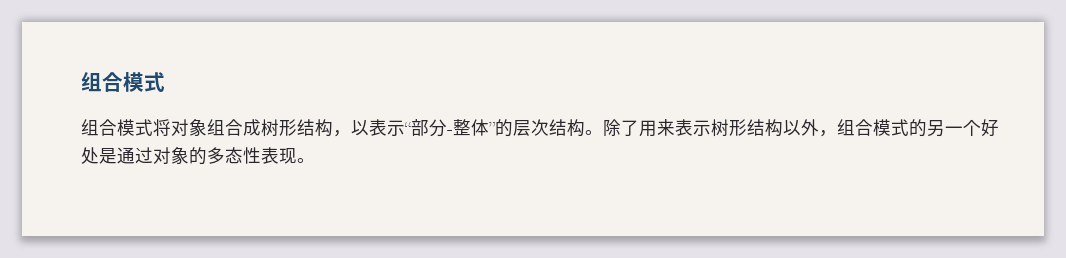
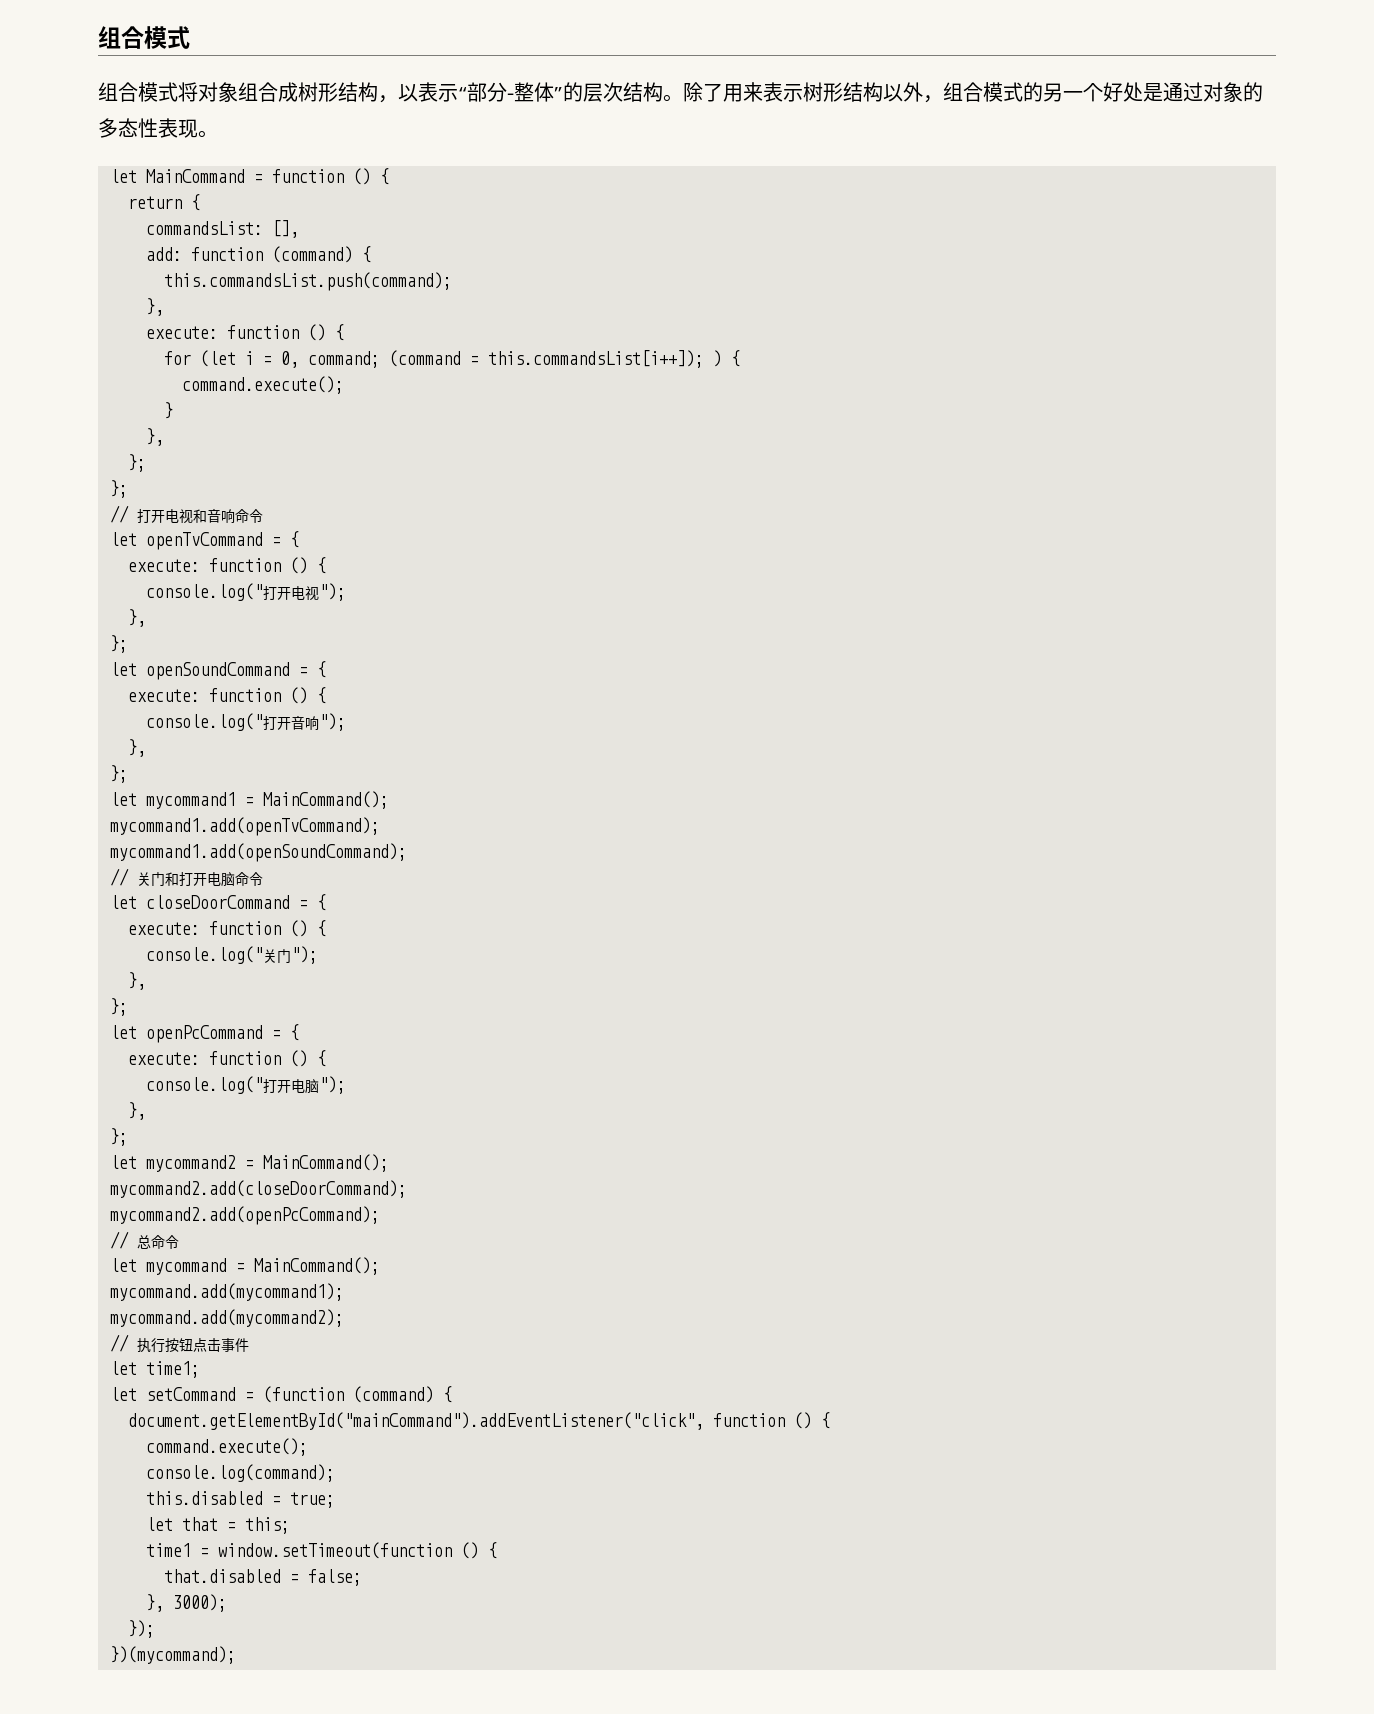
+ let MainCommand = function () {
+ return {
+ commandsList: [],
+ add: function (command) {
+ this.commandsList.push(command);
+ },
+ execute: function () {
+ for (let i = 0, command; (command = this.commandsList[i++]); ) {
+ command.execute();
+ }
+ },
+ };
+ };
+ // 打开电视和音响命令
+ let openTvCommand = {
+ execute: function () {
+ console.log("打开电视");
+ },
+ };
+ let openSoundCommand = {
+ execute: function () {
+ console.log("打开音响");
+ },
+ };
+ let mycommand1 = MainCommand();
+ mycommand1.add(openTvCommand);
+ mycommand1.add(openSoundCommand);
+ // 关门和打开电脑命令
+ let closeDoorCommand = {
+ execute: function () {
+ console.log("关门");
+ },
+ };
+ let openPcCommand = {
+ execute: function () {
+ console.log("打开电脑");
+ },
+ };
+ let mycommand2 = MainCommand();
+ mycommand2.add(closeDoorCommand);
+ mycommand2.add(openPcCommand);
+ // 总命令
+ let mycommand = MainCommand();
+ mycommand.add(mycommand1);
+ mycommand.add(mycommand2);
+ // 执行按钮点击事件
+ let time1;
+ let setCommand = (function (command) {
+ document.getElementById("mainCommand").addEventListener("click", function () {
+ command.execute();
+ console.log(command);
+ this.disabled = true;
+ let that = this;
+ time1 = window.setTimeout(function () {
+ that.disabled = false;
+ }, 3000);
+ });
+ })(mycommand);

